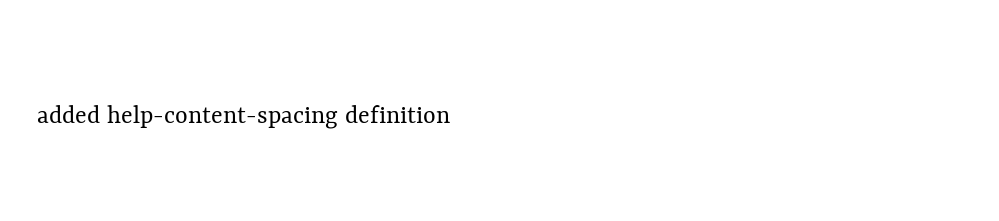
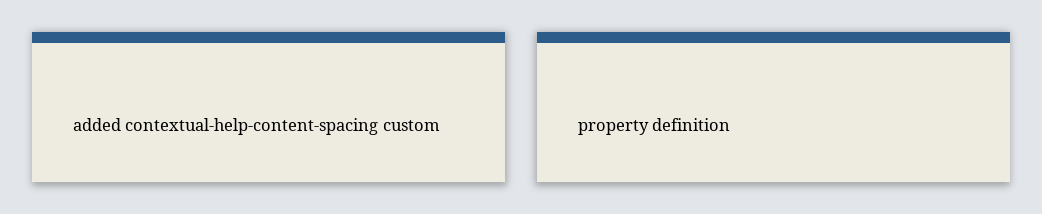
- added help-content-spacing definition
+ added contextual-help-content-spacing custom property definition

